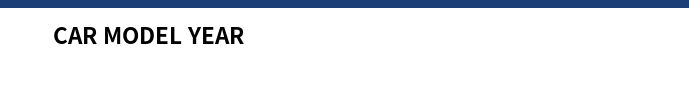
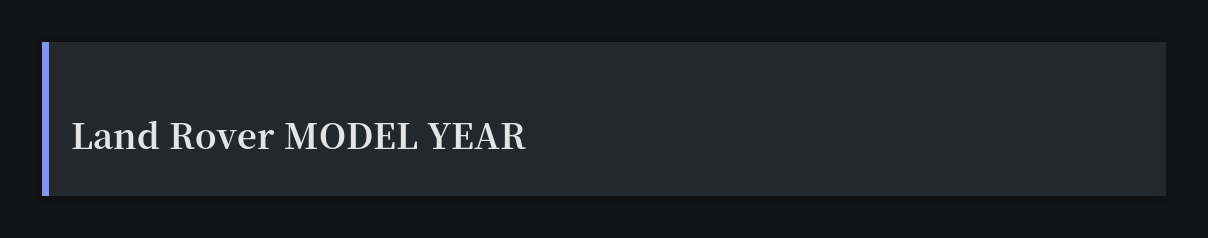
- CAR MODEL YEAR
+ Land Rover MODEL YEAR

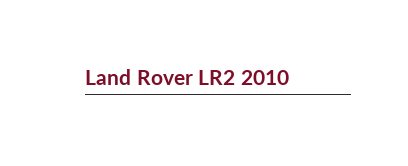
- Land Rover MODEL YEAR
+ Land Rover LR2 2010

